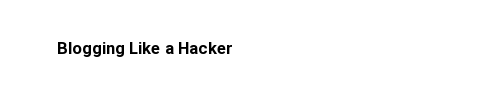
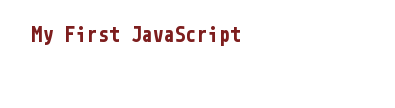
- Blogging Like a Hacker
+ My First JavaScript

